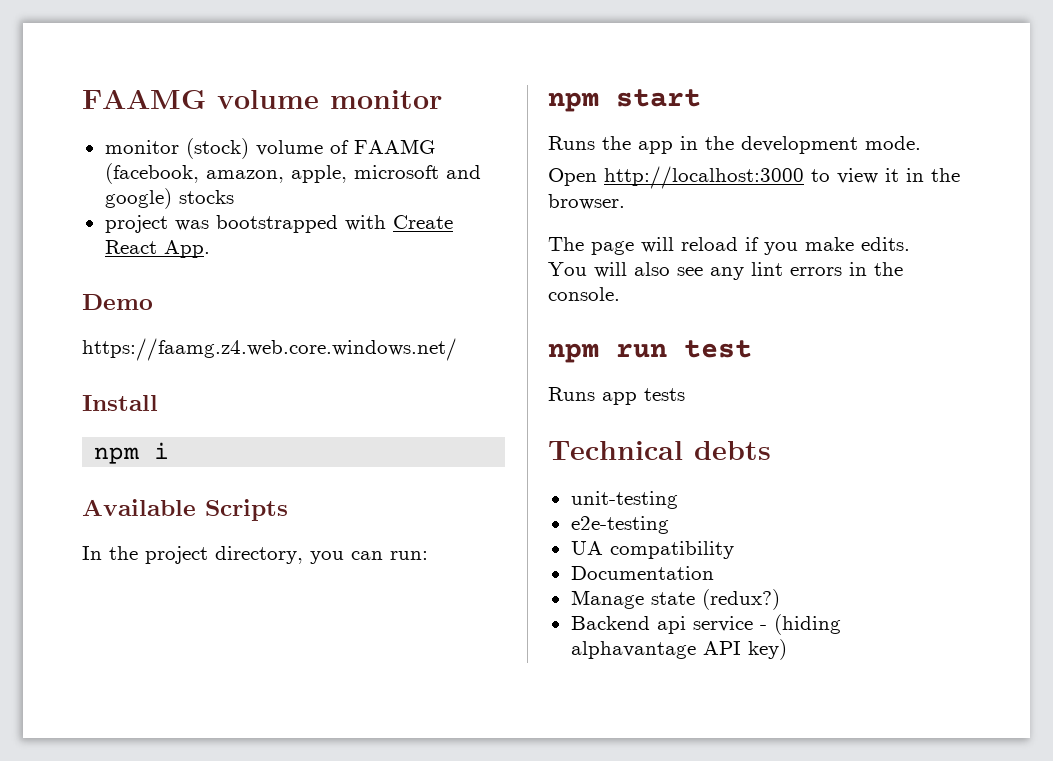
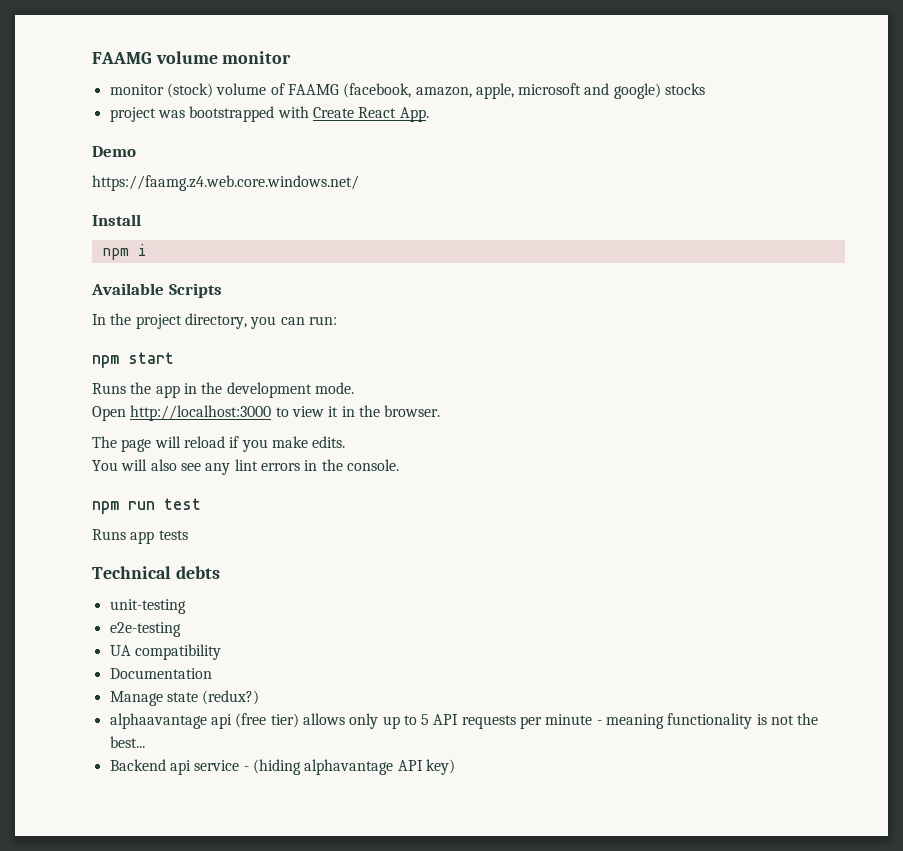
+ alphaavantage api (free tier) allows only up to 5 API requests per minute - meaning functionality is not the best...

